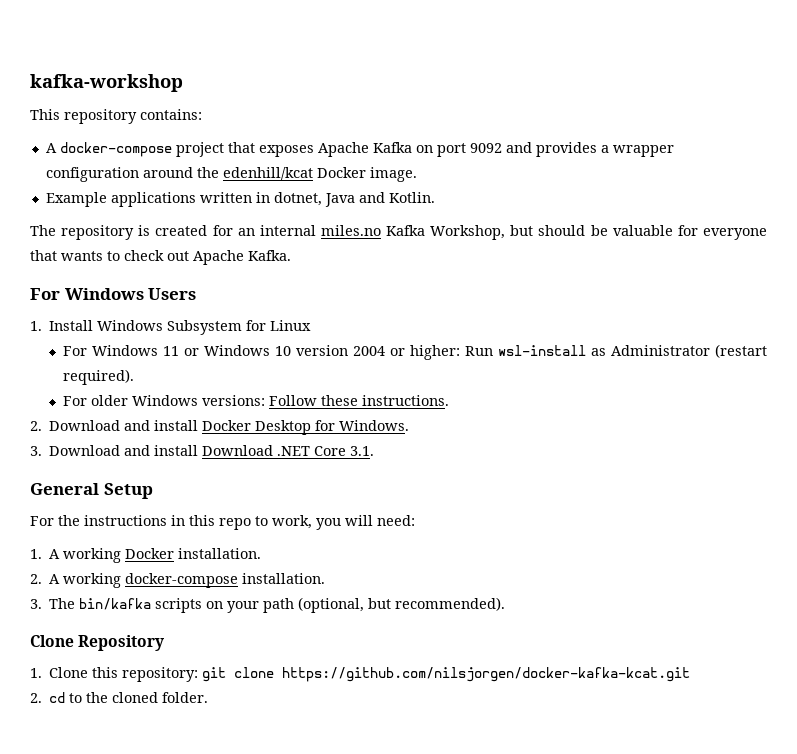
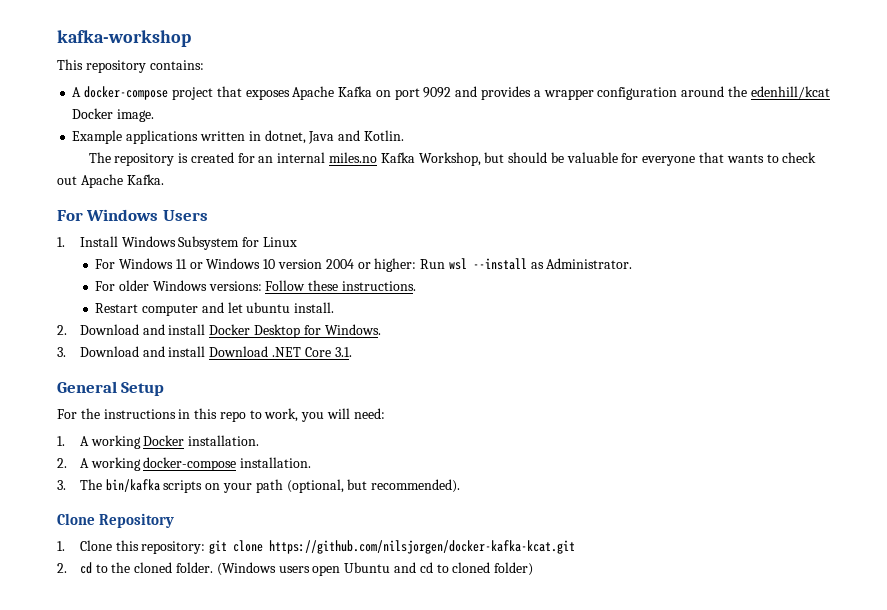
- For Windows 11 or Windows 10 version 2004 or higher: Run wsl-install as Administrator (restart required).
+ For Windows 11 or Windows 10 version 2004 or higher: Run wsl --install as Administrator.
+ Restart computer and let ubuntu install.
+ (Windows users open Ubuntu and cd to cloned folder)

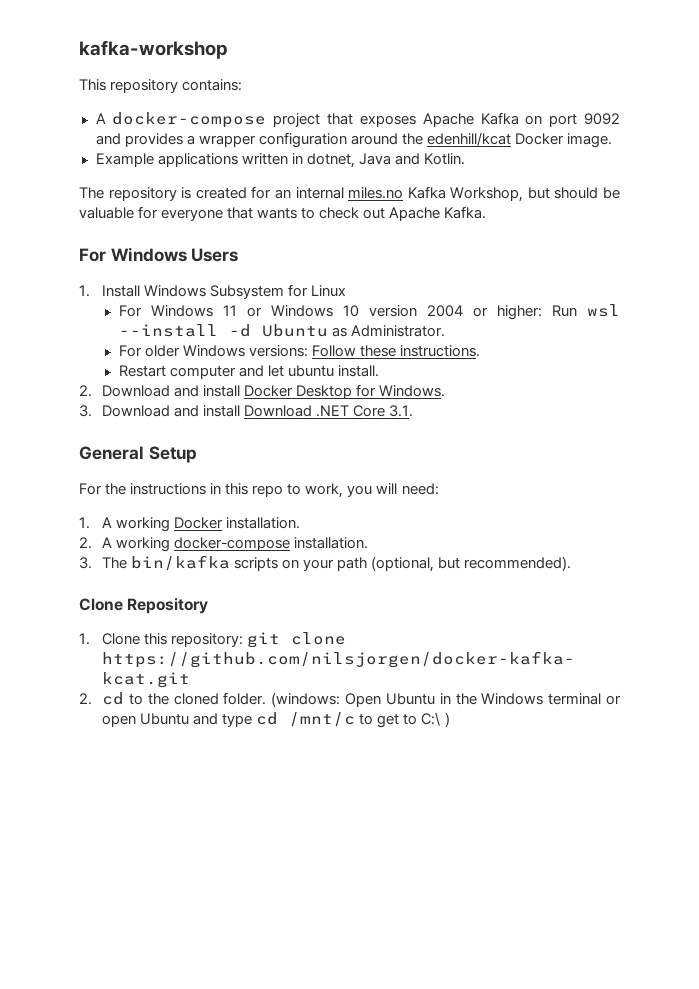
- For Windows 11 or Windows 10 version 2004 or higher: Run wsl --install as Administrator.
+ For Windows 11 or Windows 10 version 2004 or higher: Run wsl --install -d Ubuntu as Administrator.
- (Windows users open Ubuntu and cd to cloned folder)
+ (windows: Open Ubuntu in the Windows terminal or open Ubuntu and type cd /mnt/c to get to C:\ )

